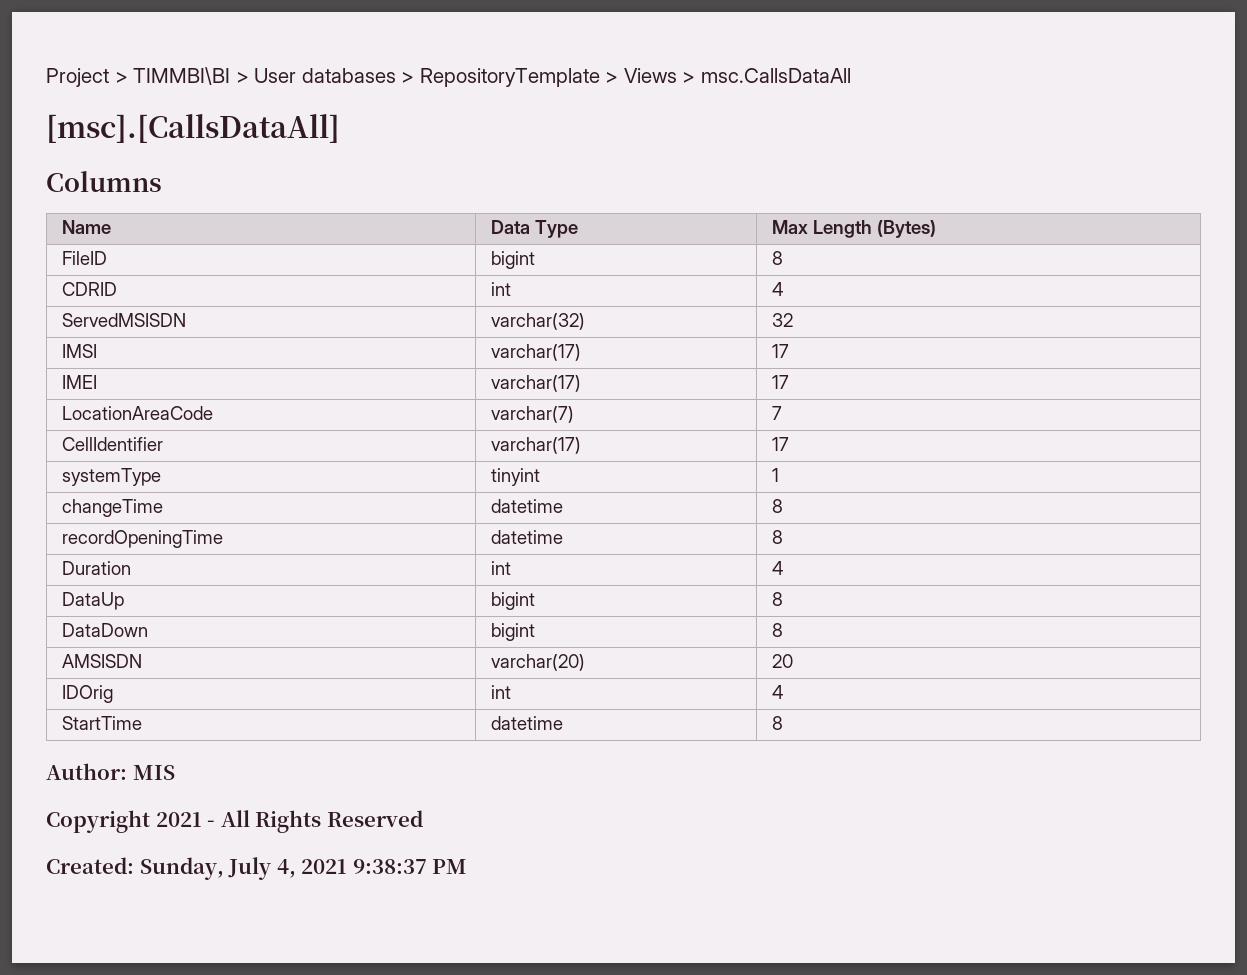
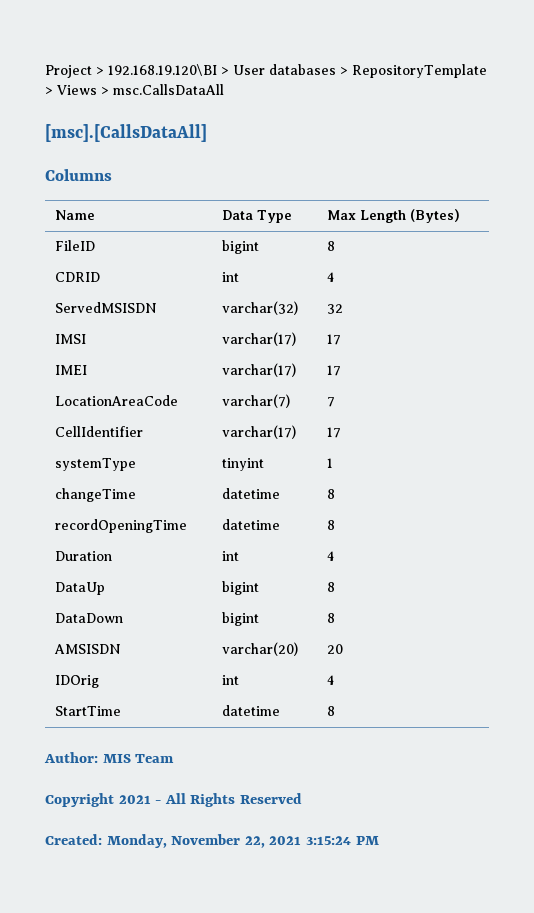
- Project > TIMMBI\BI > User databases > RepositoryTemplate > Views > msc.CallsDataAll
+ Project > 192.168.19.120\BI > User databases > RepositoryTemplate > Views > msc.CallsDataAll
- Author: MIS
+ Author: MIS Team
- Created: Sunday, July 4, 2021 9:38:37 PM
+ Created: Monday, November 22, 2021 3:15:24 PM

